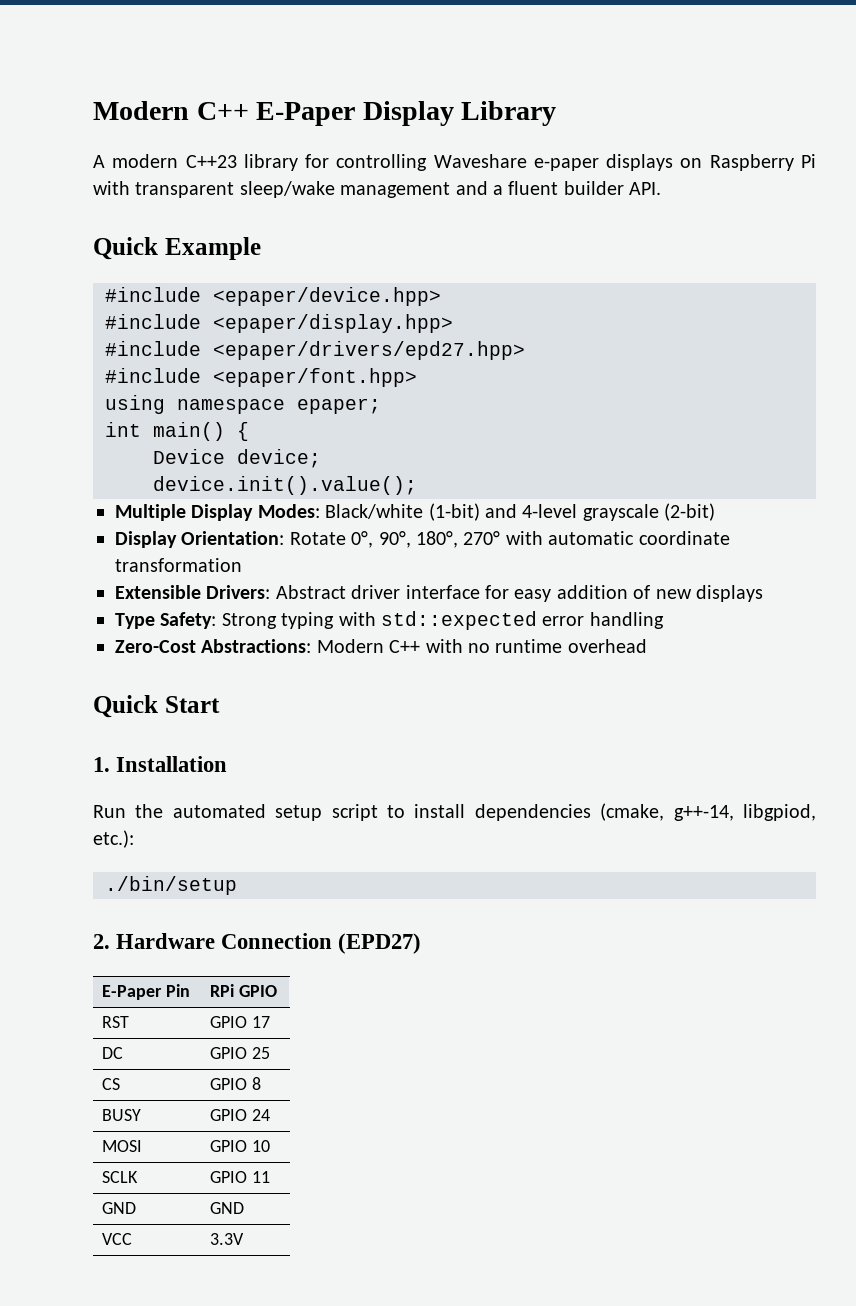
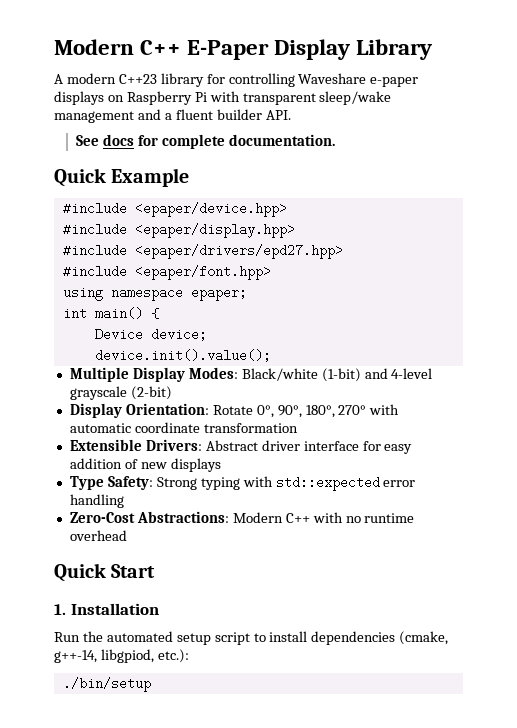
+ See docs for complete documentation.
- 2. Hardware Connection (EPD27)
- E-Paper Pin | RPi GPIO
- RST | GPIO 17
- DC | GPIO 25
- CS | GPIO 8
- BUSY | GPIO 24
- MOSI | GPIO 10
- SCLK | GPIO 11
- GND | GND
- VCC | 3.3V

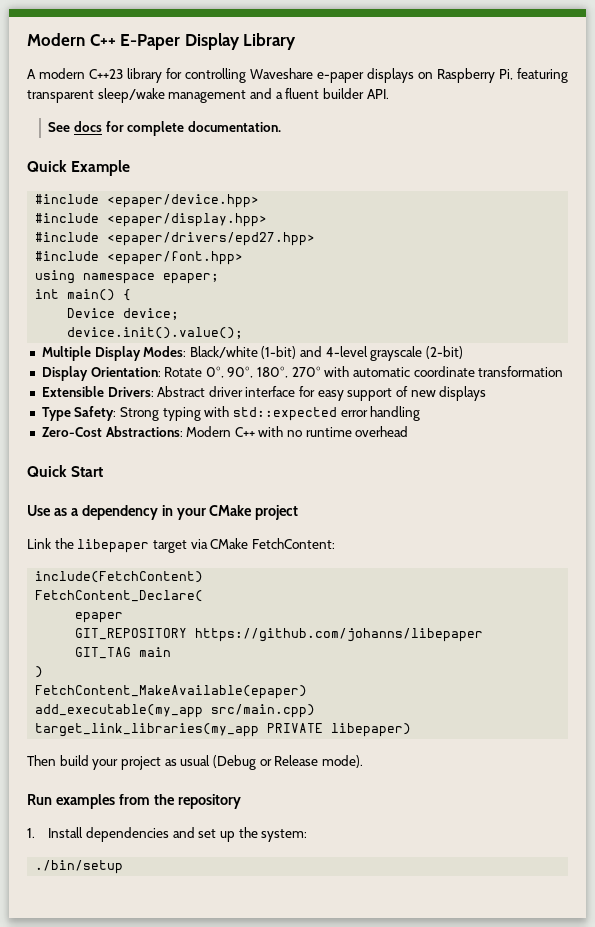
- A modern C++23 library for controlling Waveshare e-paper displays on Raspberry Pi with transparent sleep/wake management and a fluent builder API.
+ A modern C++23 library for controlling Waveshare e-paper displays on Raspberry Pi, featuring transparent sleep/wake management and a fluent builder API.
- Extensible Drivers: Abstract driver interface for easy addition of new displays
+ Extensible Drivers: Abstract driver interface for easy support of new displays
- 1. Installation
- Run the automated setup script to install dependencies (cmake, g++-14, libgpiod, etc.):
+ Use as a dependency in your CMake project
+ Link the libepaper target via CMake FetchContent:
+ include(FetchContent)
+ FetchContent_Declare(
+ epaper
+ GIT_REPOSITORY https://github.com/johanns/libepaper
+ GIT_TAG main
+ )
+ FetchContent_MakeAvailable(epaper)
+ add_executable(my_app src/main.cpp)
+ target_link_libraries(my_app PRIVATE libepaper)
+ Then build your project as usual (Debug or Release mode).
+ Run examples from the repository
+ 1. Install dependencies and set up the system:

